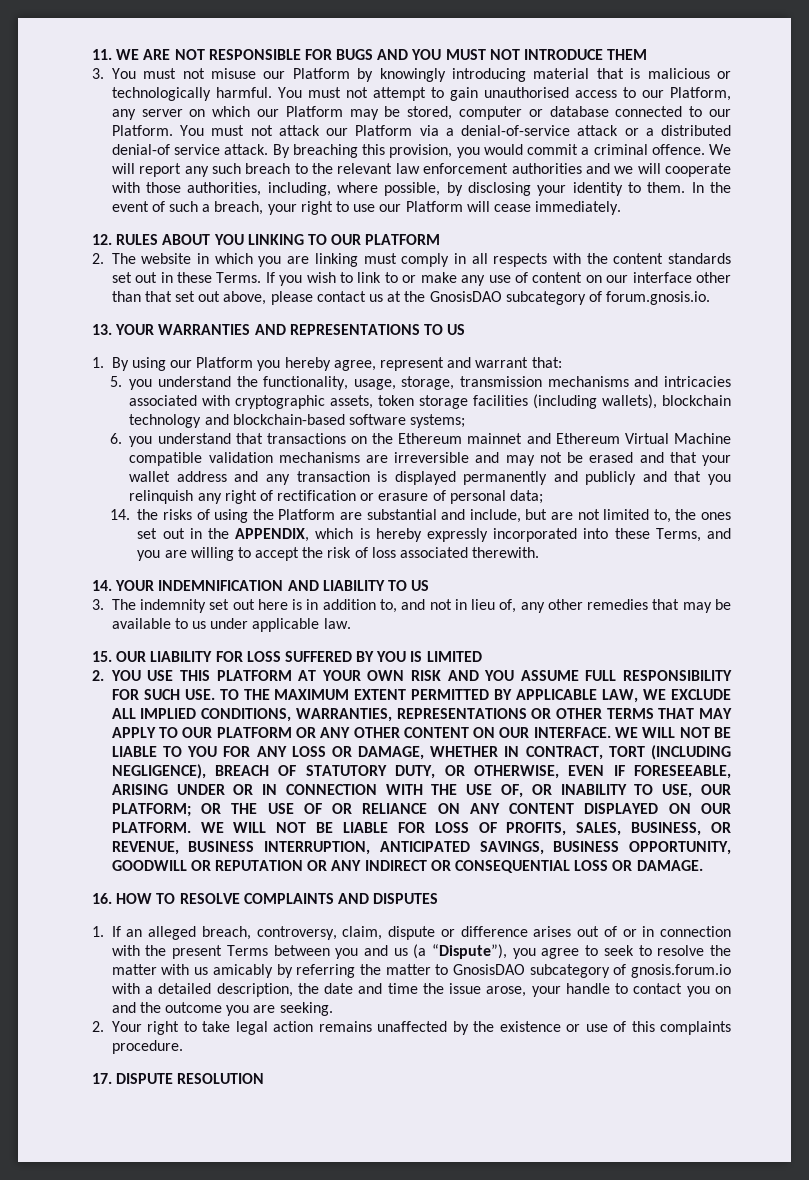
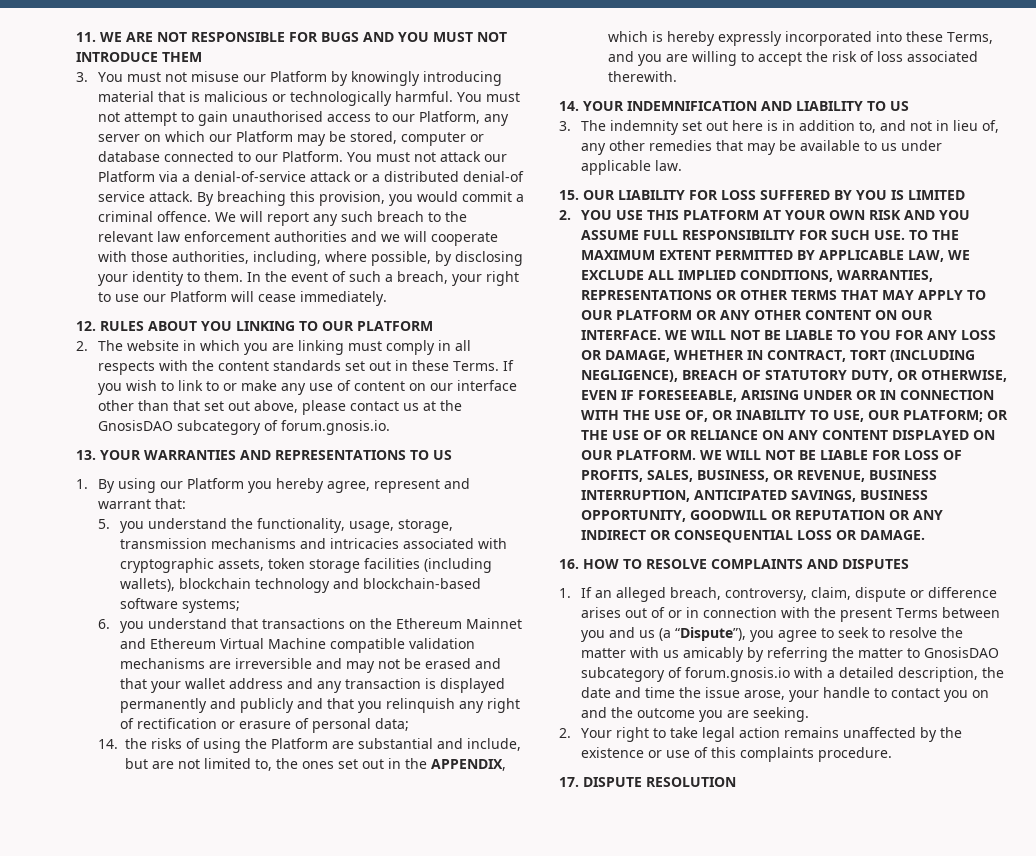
- 6. you understand that transactions on the Ethereum mainnet and Ethereum Virtual Machine compatible validation mechanisms are irreversible and may not be erased and that your wallet address and any transaction is displayed permanently and publicly and that you relinquish any right of rectification or erasure of personal data;
+ 6. you understand that transactions on the Ethereum Mainnet and Ethereum Virtual Machine compatible validation mechanisms are irreversible and may not be erased and that your wallet address and any transaction is displayed permanently and publicly and that you relinquish any right of rectification or erasure of personal data;
- 1. If an alleged breach, controversy, claim, dispute or difference arises out of or in connection with the present Terms between you and us (a “Dispute”), you agree to seek to resolve the matter with us amicably by referring the matter to GnosisDAO subcategory of gnosis.forum.io with a detailed description, the date and time the issue arose, your handle to contact you on and the outcome you are seeking.
+ 1. If an alleged breach, controversy, claim, dispute or difference arises out of or in connection with the present Terms between you and us (a “Dispute”), you agree to seek to resolve the matter with us amicably by referring the matter to GnosisDAO subcategory of forum.gnosis.io with a detailed description, the date and time the issue arose, your handle to contact you on and the outcome you are seeking.

